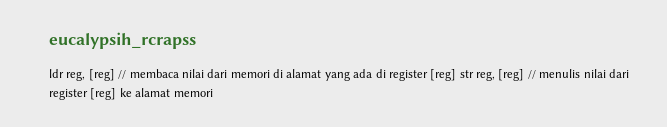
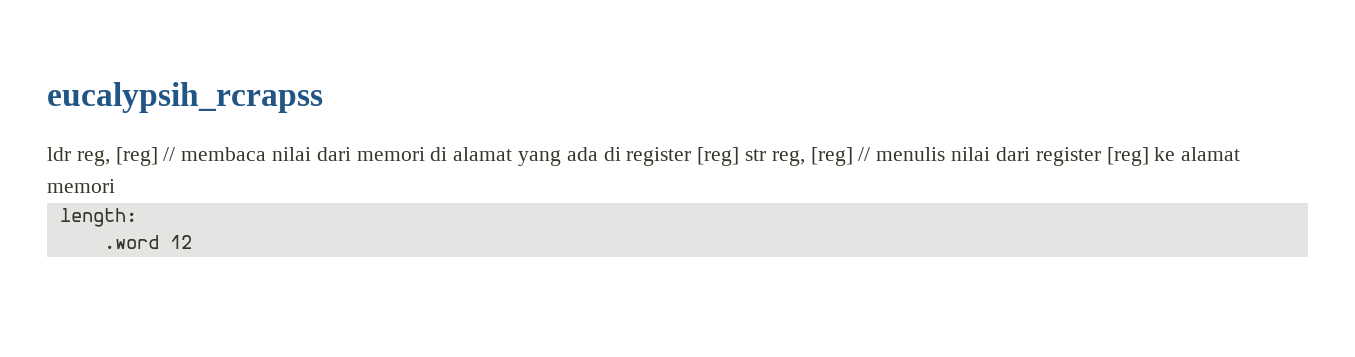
+ length:
+ .word 12

